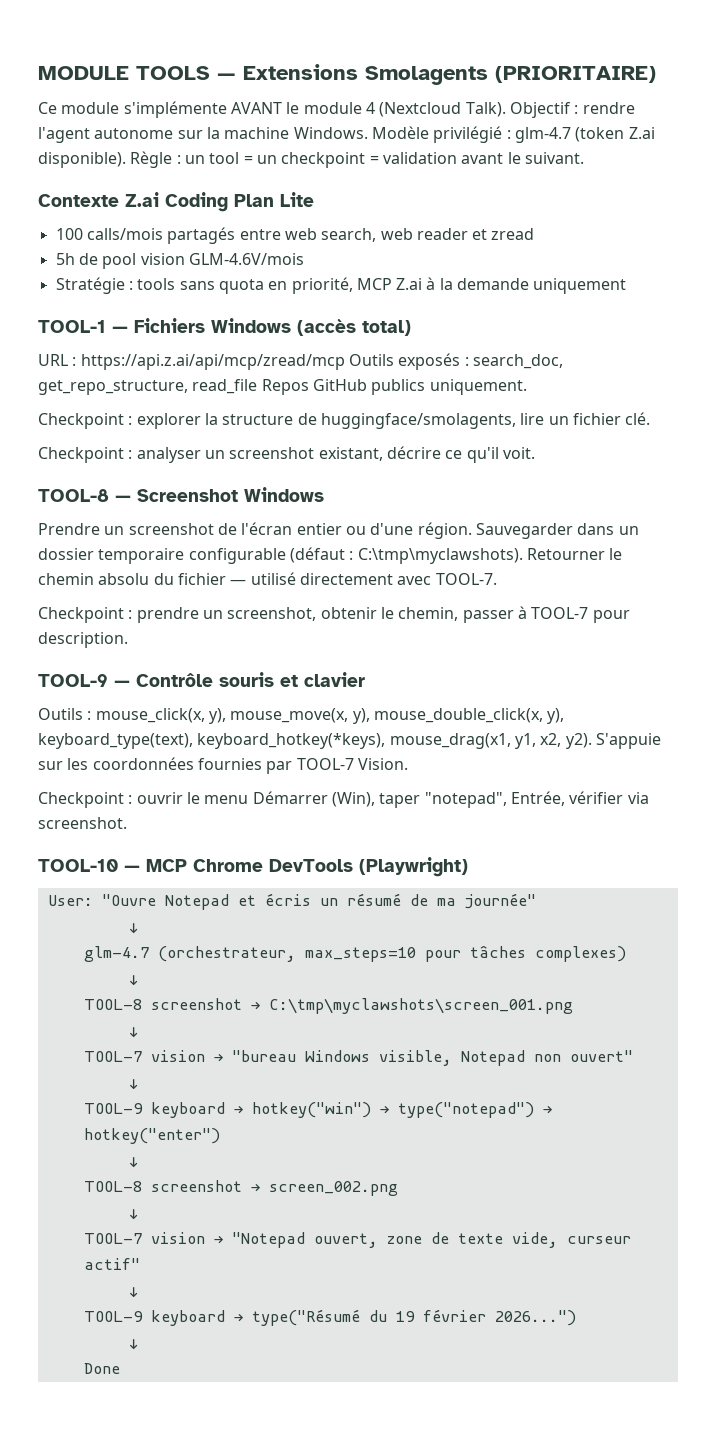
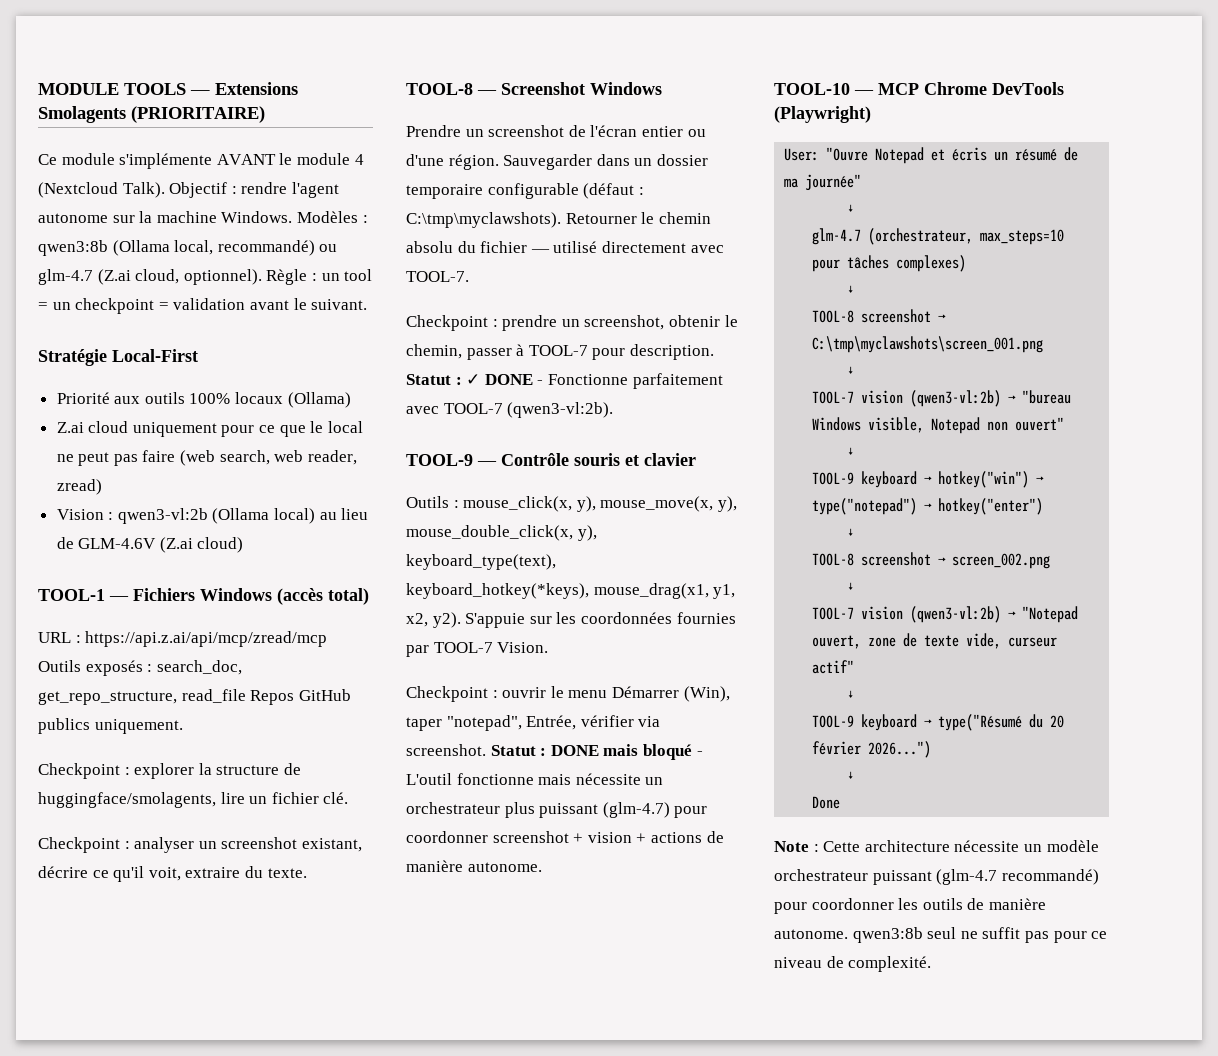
- Modèle privilégié : glm-4.7 (token Z.ai disponible).
+ Modèles : qwen3:8b (Ollama local, recommandé) ou glm-4.7 (Z.ai cloud, optionnel).
- Contexte Z.ai Coding Plan Lite
- 100 calls/mois partagés entre web search, web reader et zread
- 5h de pool vision GLM-4.6V/mois
- Stratégie : tools sans quota en priorité, MCP Z.ai à la demande uniquement
+ Stratégie Local-First
+ Priorité aux outils 100% locaux (Ollama)
+ Z.ai cloud uniquement pour ce que le local ne peut pas faire (web search, web reader, zread)
+ Vision : qwen3-vl:2b (Ollama local) au lieu de GLM-4.6V (Z.ai cloud)
- Checkpoint : analyser un screenshot existant, décrire ce qu'il voit.
+ Checkpoint : analyser un screenshot existant, décrire ce qu'il voit, extraire du texte.
+ Statut : ✓ DONE - Fonctionne parfaitement avec TOOL-7 (qwen3-vl:2b).
+ Statut : DONE mais bloqué - L'outil fonctionne mais nécessite un orchestrateur plus puissant (glm-4.7) pour coordonner screenshot + vision + actions de manière autonome.
- TOOL-7 vision → "bureau Windows visible, Notepad non ouvert"
+ TOOL-7 vision (qwen3-vl:2b) → "bureau Windows visible, Notepad non ouvert"
- TOOL-7 vision → "Notepad ouvert, zone de texte vide, curseur actif"
+ TOOL-7 vision (qwen3-vl:2b) → "Notepad ouvert, zone de texte vide, curseur actif"
- TOOL-9 keyboard → type("Résumé du 19 février 2026...")
+ TOOL-9 keyboard → type("Résumé du 20 février 2026...")
+ Note : Cette architecture nécessite un modèle orchestrateur puissant (glm-4.7 recommandé) pour coordonner les outils de manière autonome. qwen3:8b seul ne suffit pas pour ce niveau de complexité.

